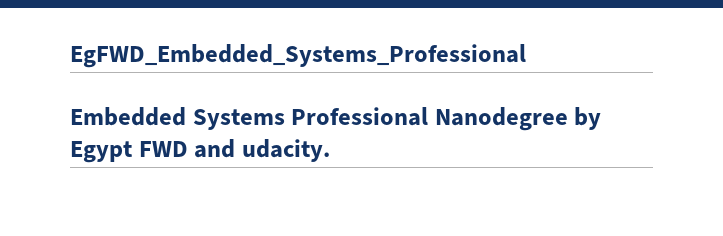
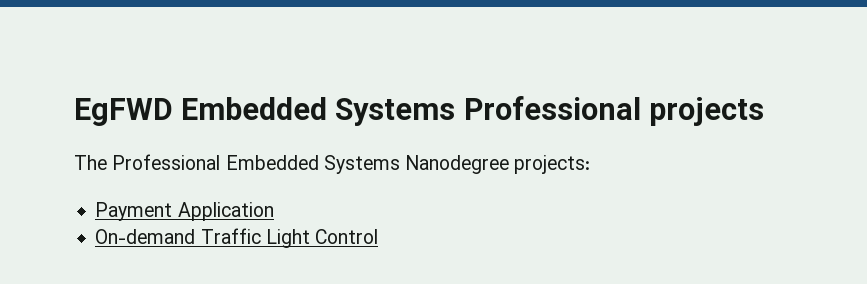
- EgFWD_Embedded_Systems_Professional
- Embedded Systems Professional Nanodegree by Egypt FWD and udacity.
+ EgFWD Embedded Systems Professional projects
+ The Professional Embedded Systems Nanodegree projects:
+ Payment Application
+ On-demand Traffic Light Control

